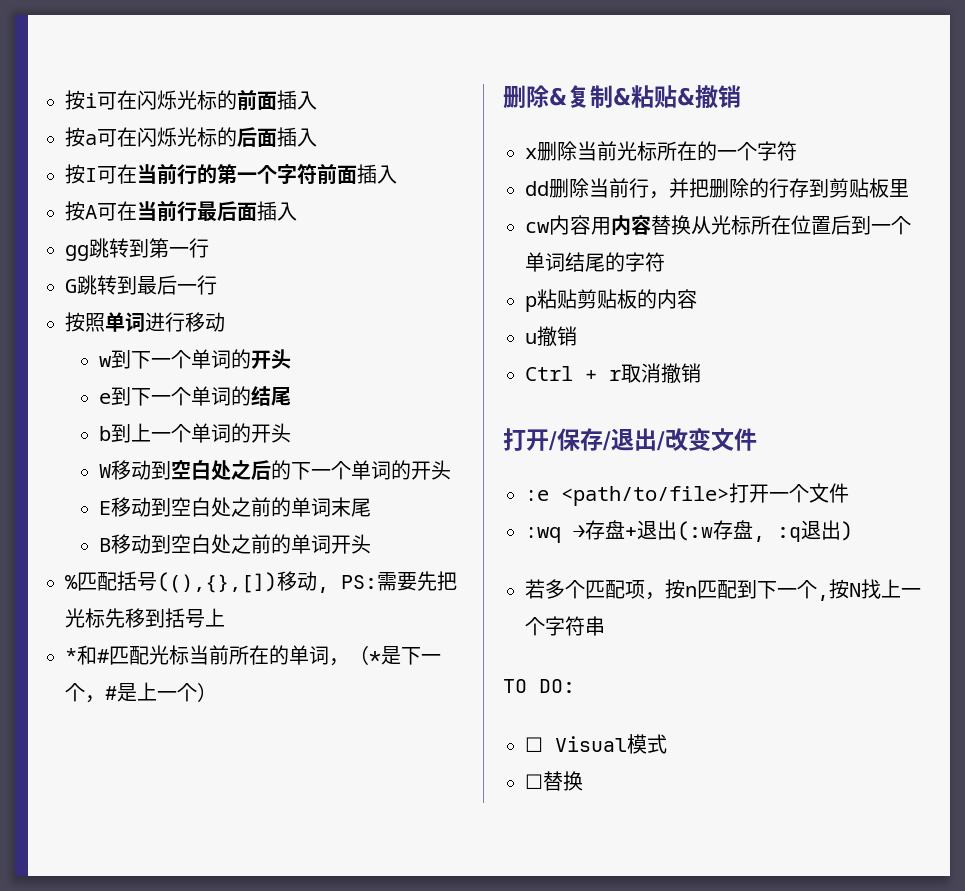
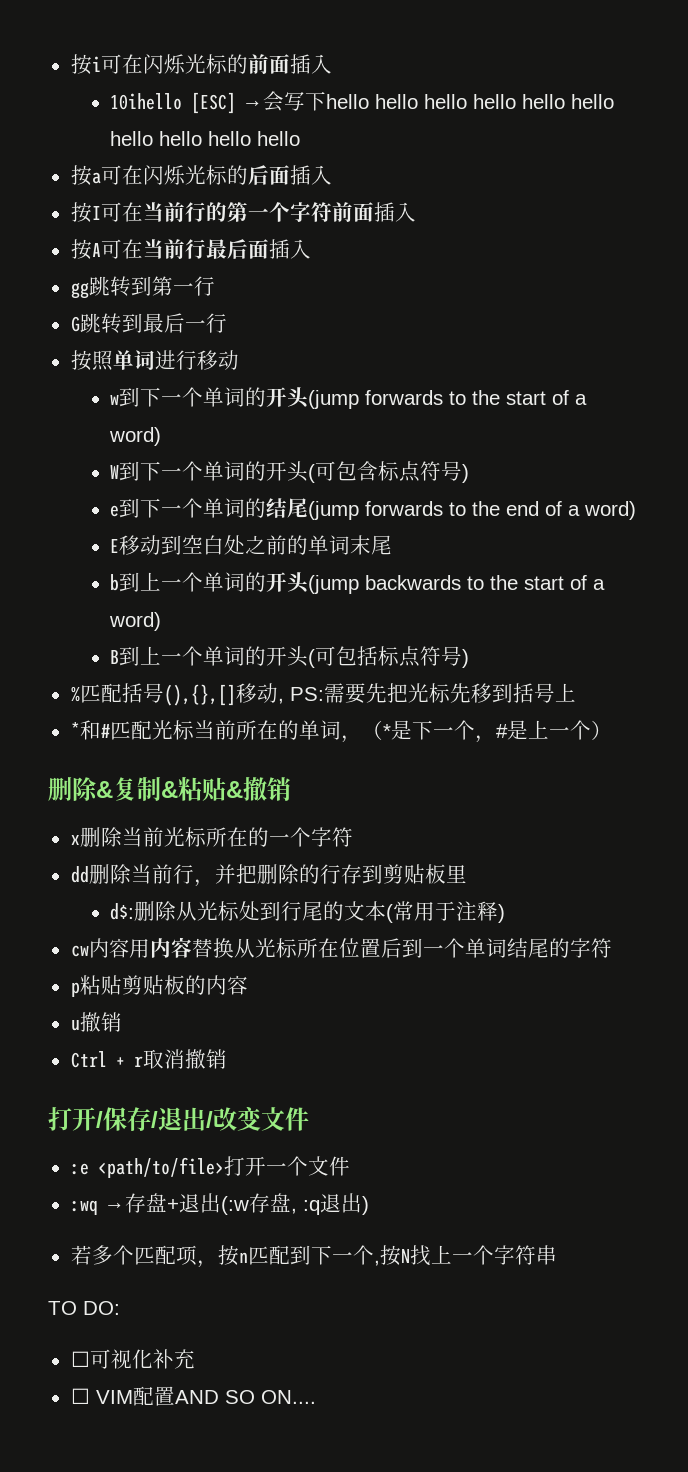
+ 10ihello [ESC] →会写下hello hello hello hello hello hello hello hello hello hello
- w到下一个单词的开头
+ w到下一个单词的开头(jump forwards to the start of a word)
+ W到下一个单词的开头(可包含标点符号)
- e到下一个单词的结尾
- b到上一个单词的开头
- W移动到空白处之后的下一个单词的开头
+ e到下一个单词的结尾(jump forwards to the end of a word)
- B移动到空白处之前的单词开头
+ b到上一个单词的开头(jump backwards to the start of a word)
+ B到上一个单词的开头(可包括标点符号)
- %匹配括号((),{},[])移动, PS:需要先把光标先移到括号上
+ %匹配括号(),{},[]移动, PS:需要先把光标先移到括号上
+ d$:删除从光标处到行尾的文本(常用于注释)
- ☐ Visual模式
- ☐替换
+ ☐可视化补充
+ ☐ VIM配置AND SO ON....

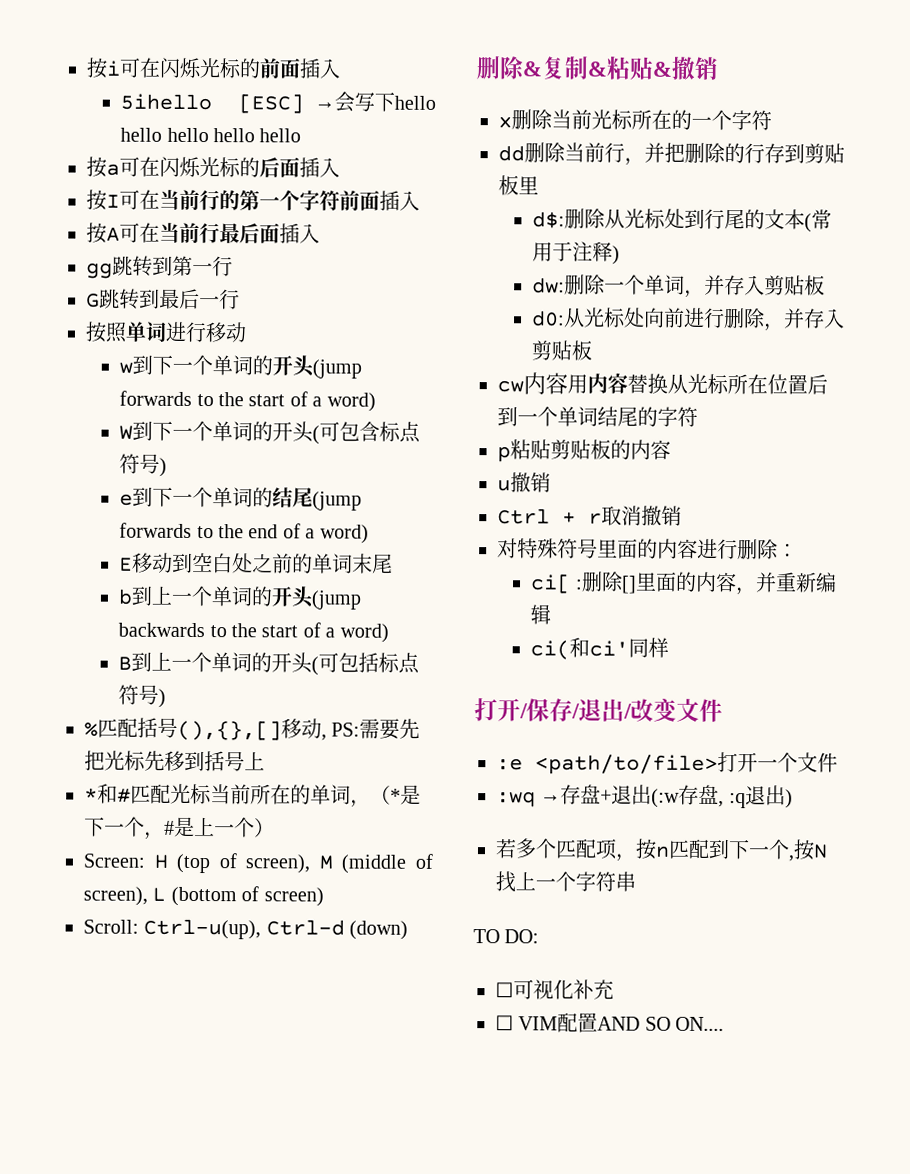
- 10ihello [ESC] →会写下hello hello hello hello hello hello hello hello hello hello
+ 5ihello [ESC] →会写下hello hello hello hello hello
+ Screen: H (top of screen), M (middle of screen), L (bottom of screen)
+ Scroll: Ctrl-u(up), Ctrl-d (down)
+ dw:删除一个单词，并存入剪贴板
+ d0:从光标处向前进行删除，并存入剪贴板
+ 对特殊符号里面的内容进行删除：
+ ci[ :删除[]里面的内容，并重新编辑
+ ci(和ci'同样

